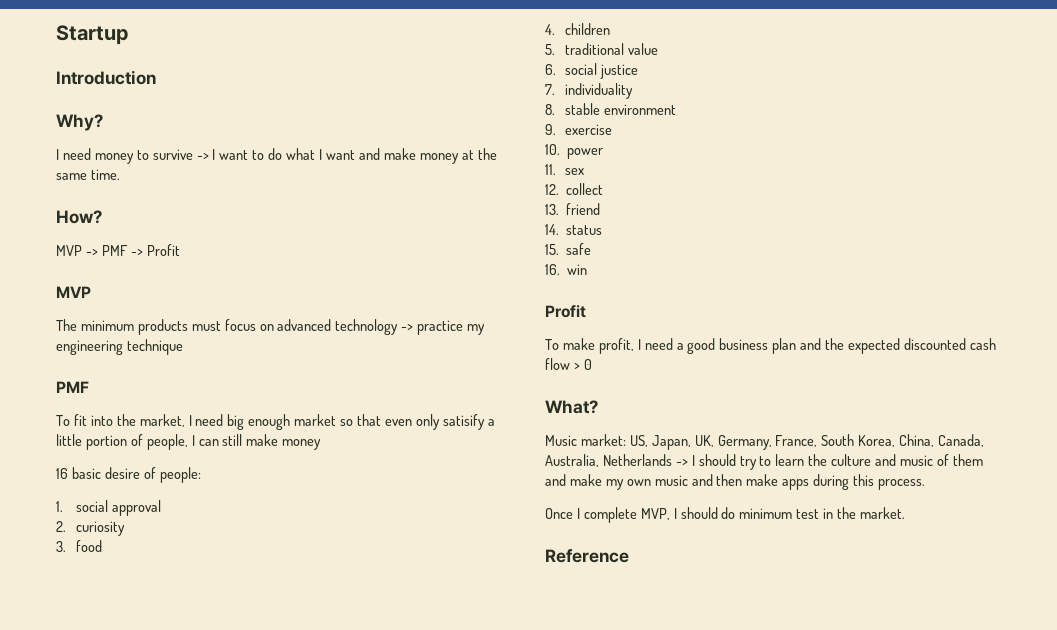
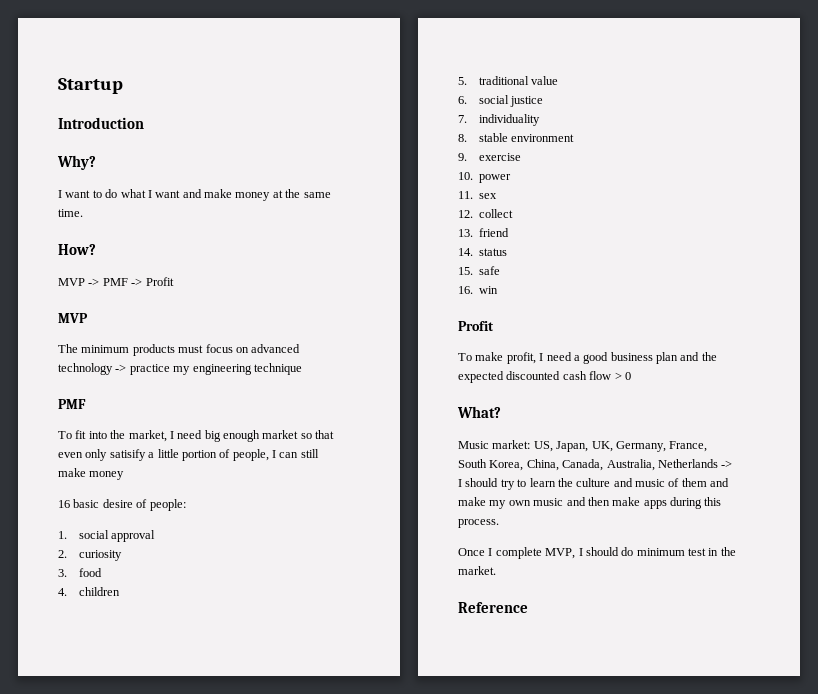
- I need money to survive -> I want to do what I want and make money at the same time.
+ I want to do what I want and make money at the same time.

